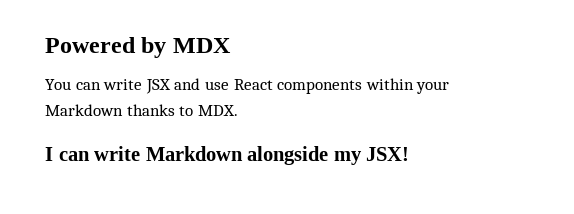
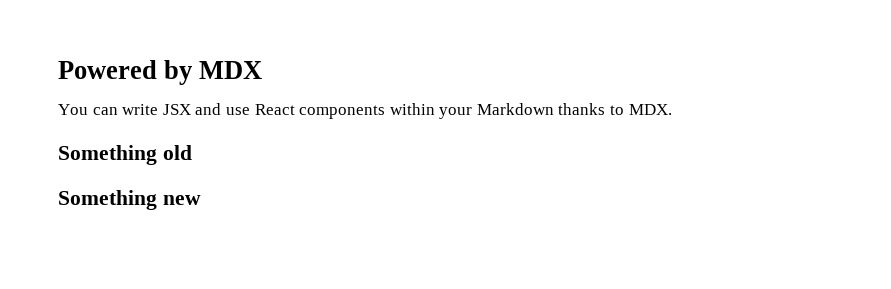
- I can write Markdown alongside my JSX!
+ Something old
+ Something new

